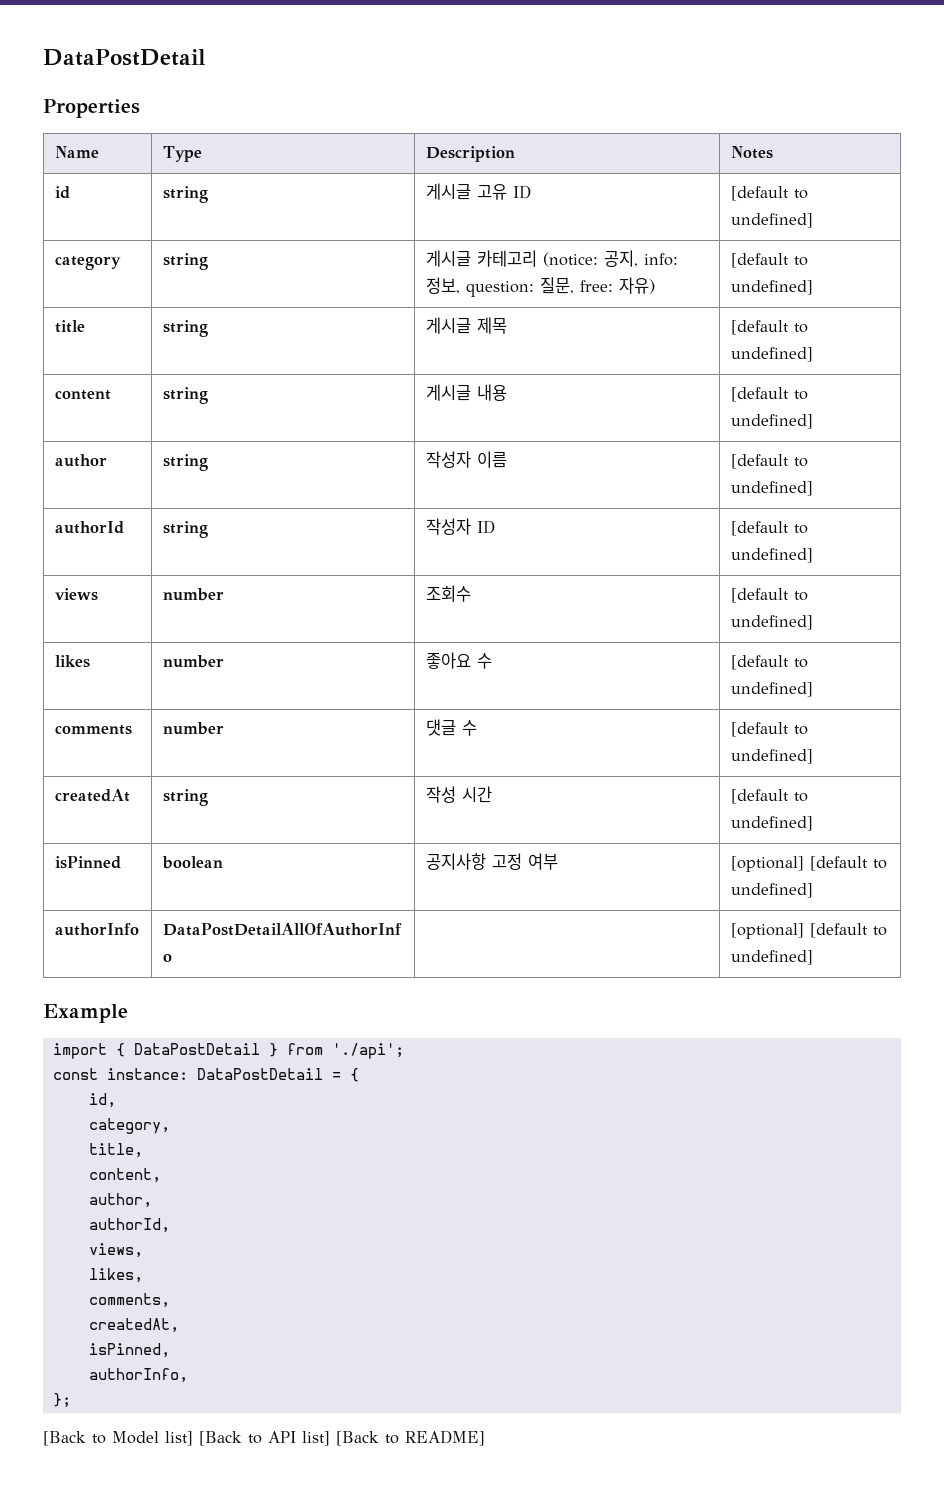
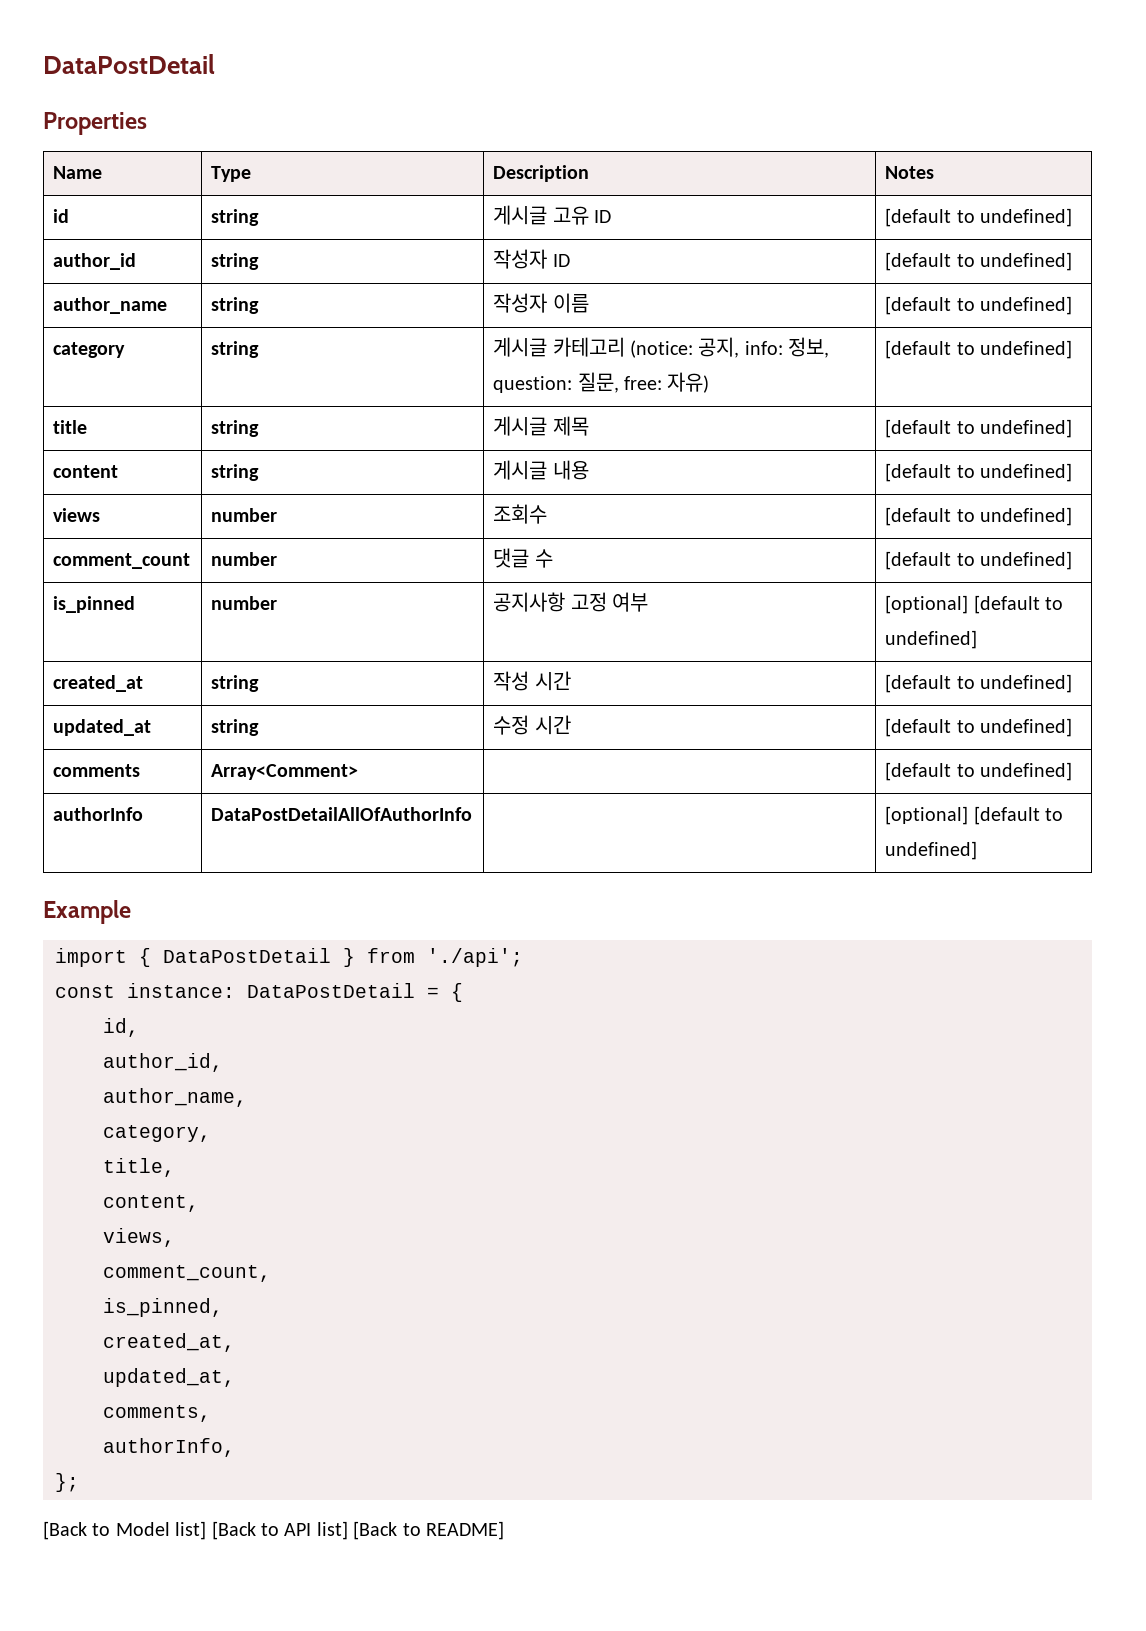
+ author_id | string | 작성자 ID | [default to undefined]
+ author_name | string | 작성자 이름 | [default to undefined]
- author | string | 작성자 이름 | [default to undefined]
- authorId | string | 작성자 ID | [default to undefined]
- likes | number | 좋아요 수 | [default to undefined]
- comments | number | 댓글 수 | [default to undefined]
+ comment_count | number | 댓글 수 | [default to undefined]
- createdAt | string | 작성 시간 | [default to undefined]
+ is_pinned | number | 공지사항 고정 여부 | [optional] [default to undefined]
+ created_at | string | 작성 시간 | [default to undefined]
- isPinned | boolean | 공지사항 고정 여부 | [optional] [default to undefined]
+ updated_at | string | 수정 시간 | [default to undefined]
+ comments | Array<Comment> | | [default to undefined]
+ author_id,
+ author_name,
- author,
- authorId,
- likes,
+ comment_count,
+ is_pinned,
+ created_at,
+ updated_at,
- createdAt,
- isPinned,

